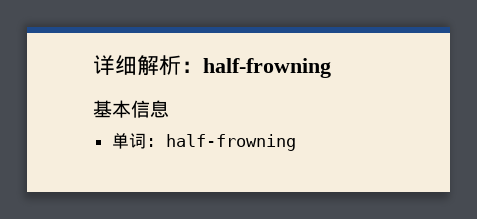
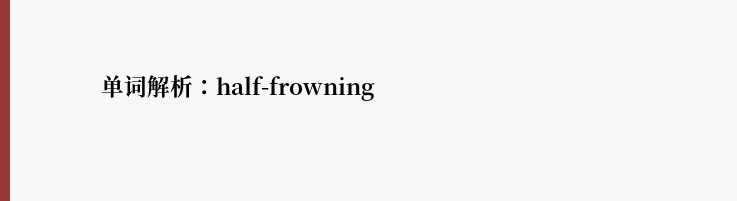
- 详细解析：half-frowning
+ 单词解析：half-frowning
- 基本信息
- 单词: half-frowning

